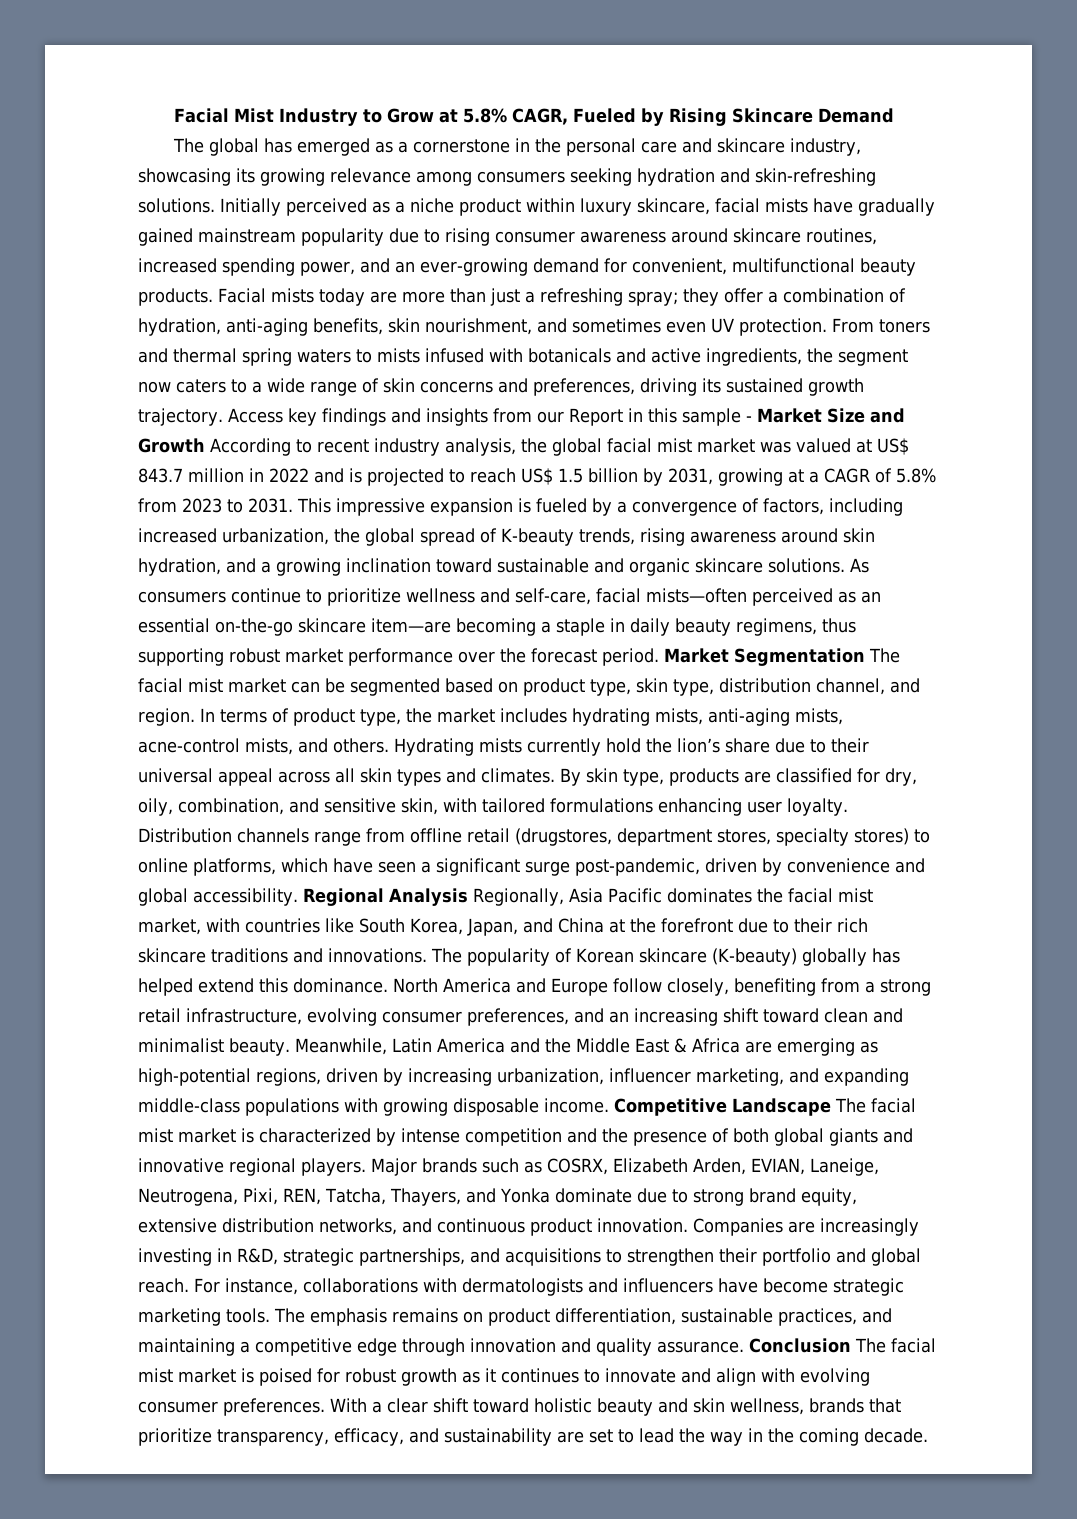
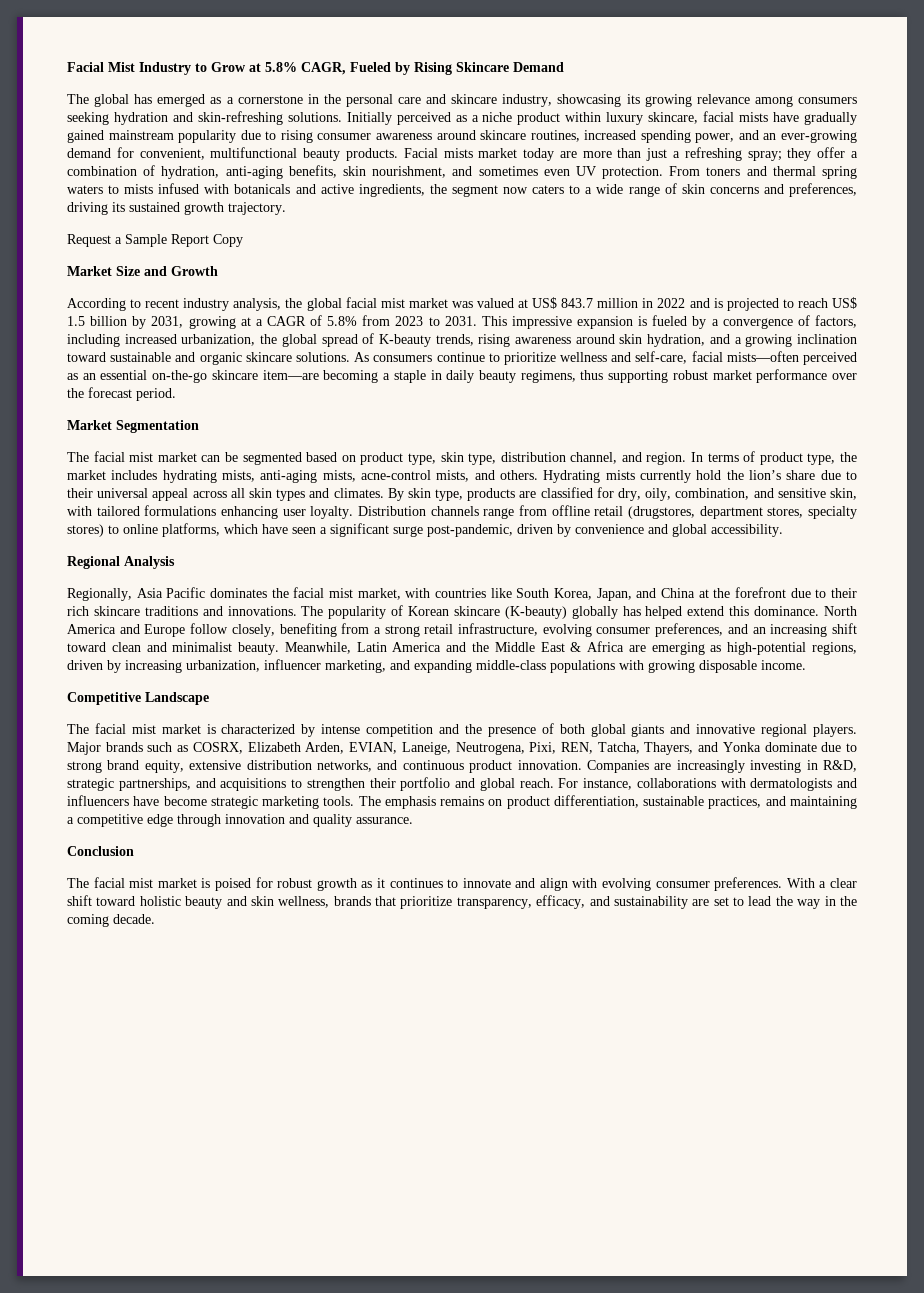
- Facial mists today are more than just a refreshing spray; they offer a combination of hydration, anti-aging benefits, skin nourishment, and sometimes even UV protection.
+ Facial mists market today are more than just a refreshing spray; they offer a combination of hydration, anti-aging benefits, skin nourishment, and sometimes even UV protection.
- From toners and thermal spring waters to mists infused with botanicals and active ingredients, the segment now caters to a wide range of skin concerns and preferences, driving its sustained growth trajectory. Access key findings and insights from our Report in this sample - Market Size and Growth According to recent industry analysis, the global facial mist market was valued at US$ 843.7 million in 2022 and is projected to reach US$ 1.5 billion by 2031, growing at a CAGR of 5.8% from 2023 to 2031.
+ From toners and thermal spring waters to mists infused with botanicals and active ingredients, the segment now caters to a wide range of skin concerns and preferences, driving its sustained growth trajectory.
+ Request a Sample Report Copy
+ Market Size and Growth
+ According to recent industry analysis, the global facial mist market was valued at US$ 843.7 million in 2022 and is projected to reach US$ 1.5 billion by 2031, growing at a CAGR of 5.8% from 2023 to 2031.
- As consumers continue to prioritize wellness and self-care, facial mists—often perceived as an essential on-the-go skincare item—are becoming a staple in daily beauty regimens, thus supporting robust market performance over the forecast period. Market Segmentation The facial mist market can be segmented based on product type, skin type, distribution channel, and region.
+ As consumers continue to prioritize wellness and self-care, facial mists—often perceived as an essential on-the-go skincare item—are becoming a staple in daily beauty regimens, thus supporting robust market performance over the forecast period.
+ Market Segmentation
+ The facial mist market can be segmented based on product type, skin type, distribution channel, and region.
- Distribution channels range from offline retail (drugstores, department stores, specialty stores) to online platforms, which have seen a significant surge post-pandemic, driven by convenience and global accessibility. Regional Analysis Regionally, Asia Pacific dominates the facial mist market, with countries like South Korea, Japan, and China at the forefront due to their rich skincare traditions and innovations.
+ Distribution channels range from offline retail (drugstores, department stores, specialty stores) to online platforms, which have seen a significant surge post-pandemic, driven by convenience and global accessibility.
+ Regional Analysis
+ Regionally, Asia Pacific dominates the facial mist market, with countries like South Korea, Japan, and China at the forefront due to their rich skincare traditions and innovations.
- Meanwhile, Latin America and the Middle East & Africa are emerging as high-potential regions, driven by increasing urbanization, influencer marketing, and expanding middle-class populations with growing disposable income. Competitive Landscape The facial mist market is characterized by intense competition and the presence of both global giants and innovative regional players.
+ Meanwhile, Latin America and the Middle East & Africa are emerging as high-potential regions, driven by increasing urbanization, influencer marketing, and expanding middle-class populations with growing disposable income.
+ Competitive Landscape
+ The facial mist market is characterized by intense competition and the presence of both global giants and innovative regional players.
- The emphasis remains on product differentiation, sustainable practices, and maintaining a competitive edge through innovation and quality assurance. Conclusion The facial mist market is poised for robust growth as it continues to innovate and align with evolving consumer preferences.
+ The emphasis remains on product differentiation, sustainable practices, and maintaining a competitive edge through innovation and quality assurance.
+ Conclusion
+ The facial mist market is poised for robust growth as it continues to innovate and align with evolving consumer preferences.

